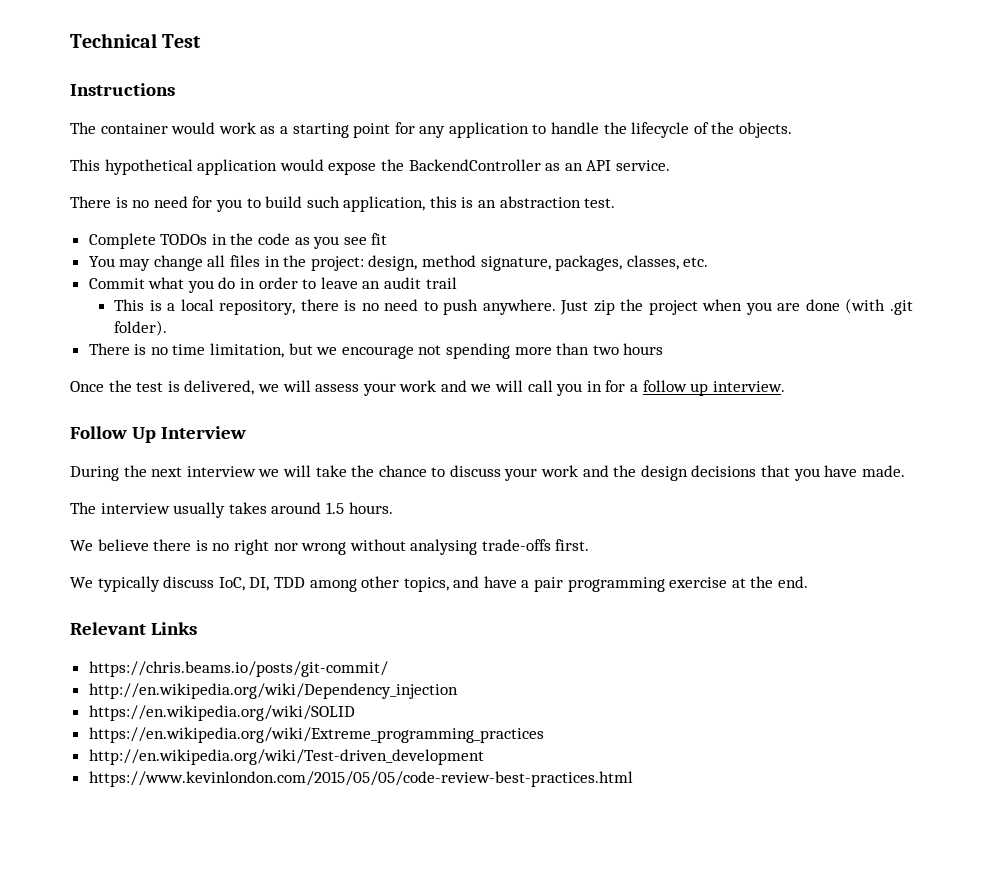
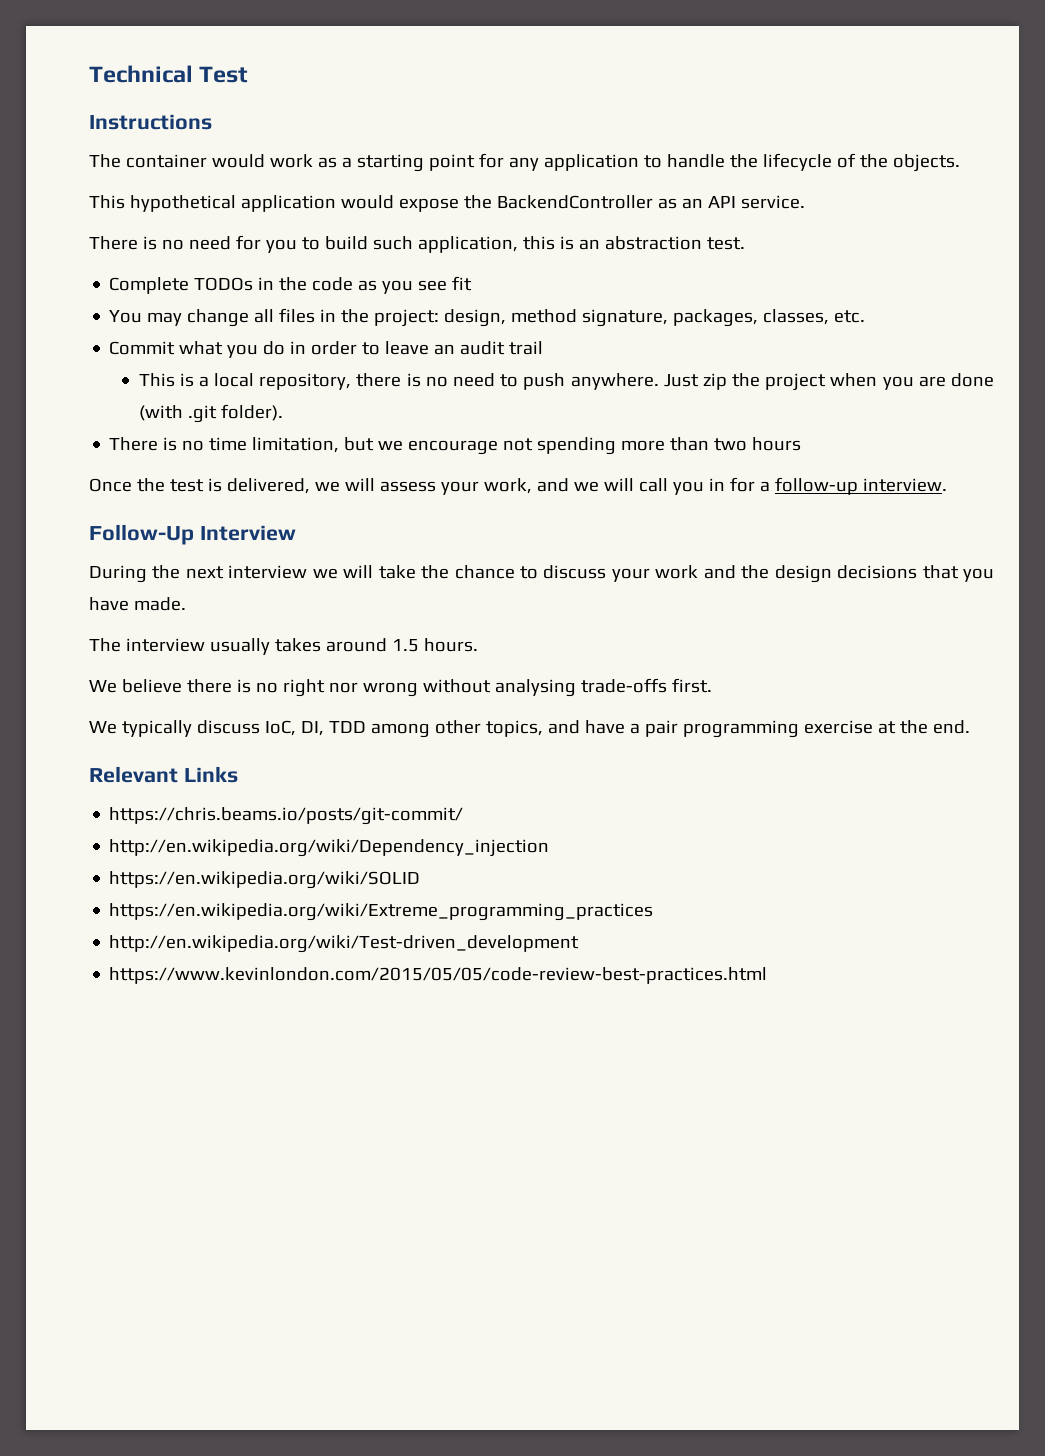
- Once the test is delivered, we will assess your work and we will call you in for a follow up interview.
+ Once the test is delivered, we will assess your work, and we will call you in for a follow-up interview.
- Follow Up Interview
+ Follow-Up Interview

